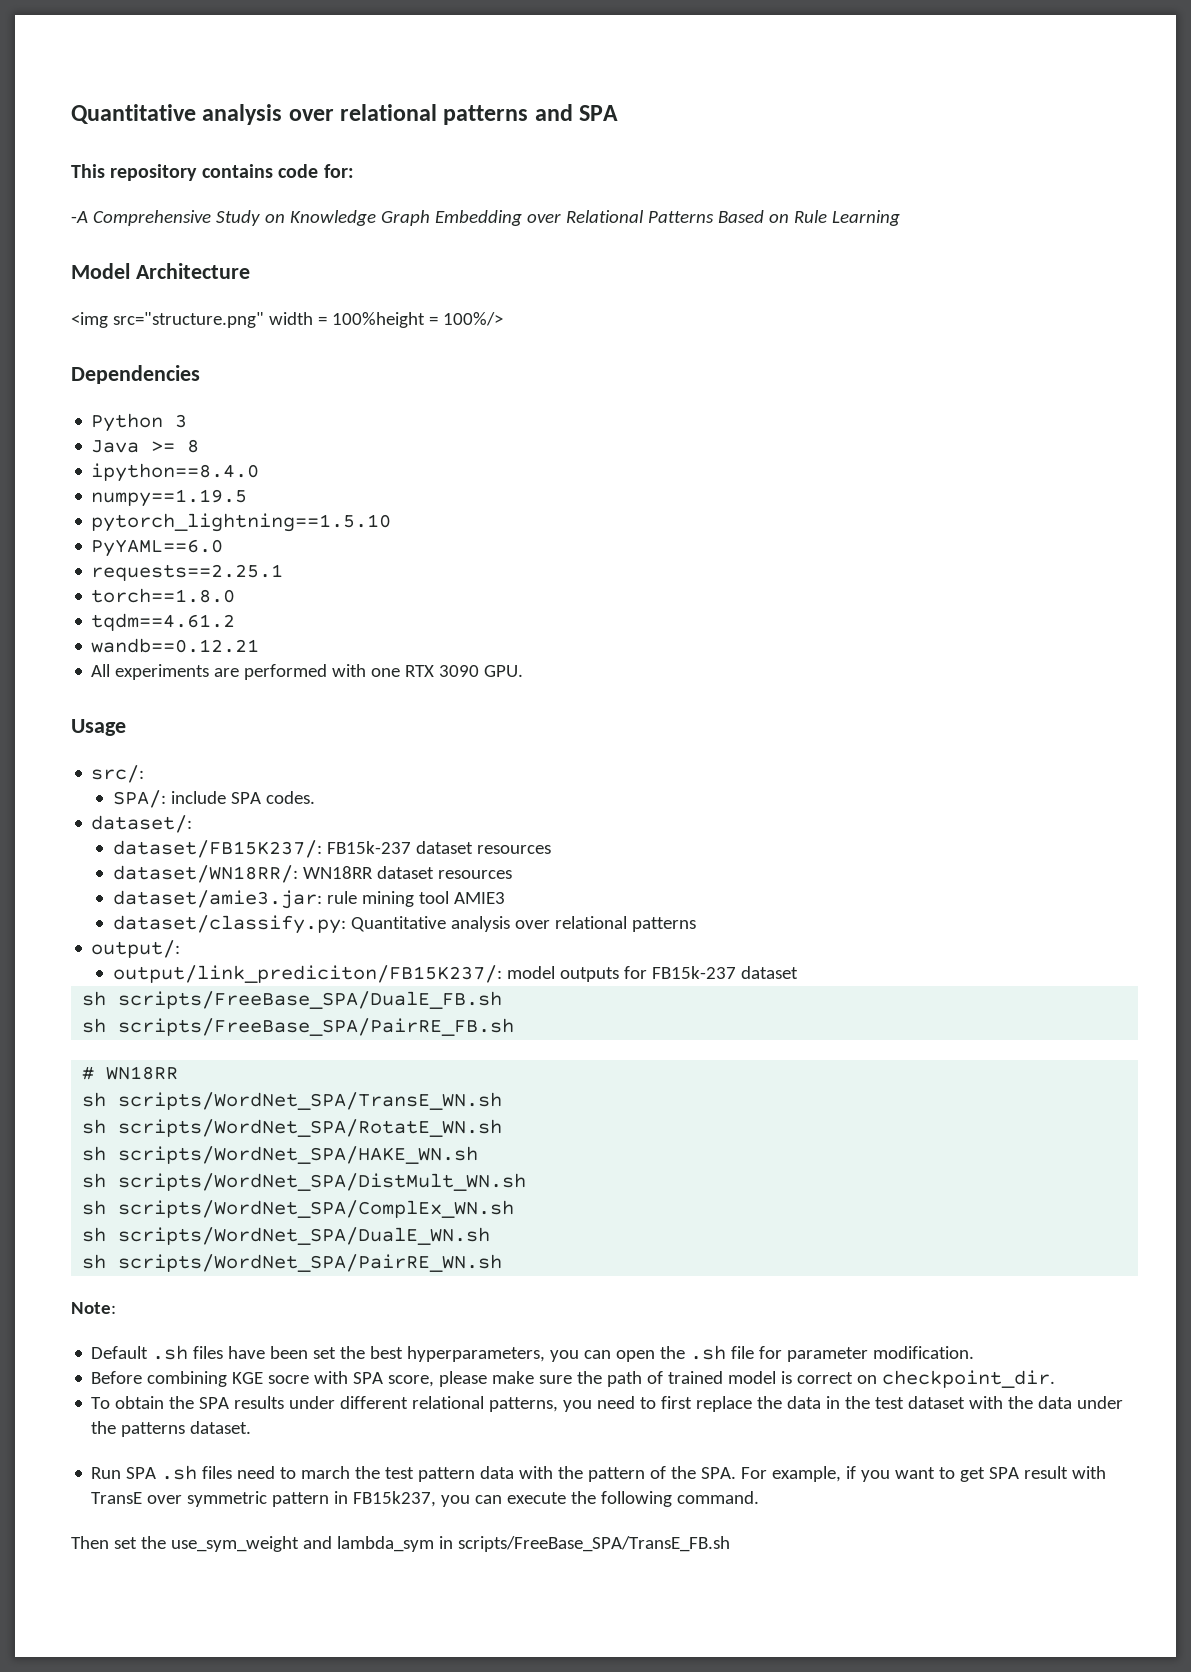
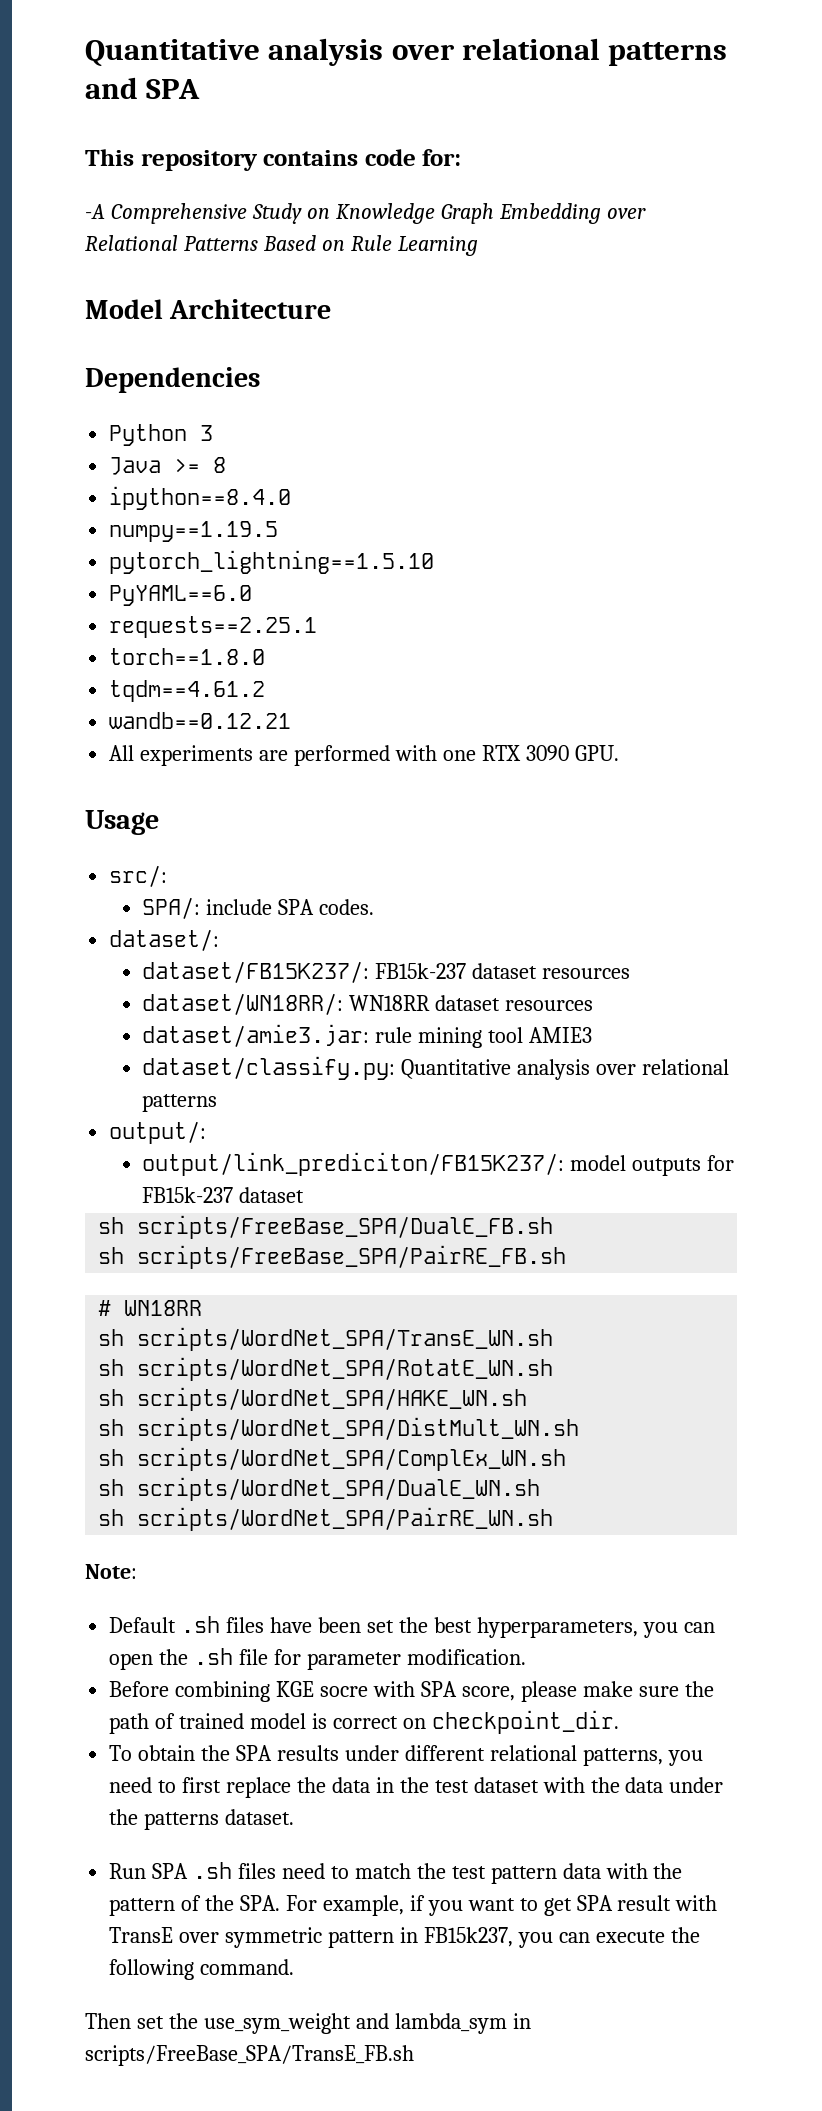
- <img src="structure.png" width = 100%height = 100%/>
- Run SPA .sh files need to march the test pattern data with the pattern of the SPA. For example, if you want to get SPA result with TransE over symmetric pattern in FB15k237, you can execute the following command.
+ Run SPA .sh files need to match the test pattern data with the pattern of the SPA. For example, if you want to get SPA result with TransE over symmetric pattern in FB15k237, you can execute the following command.

